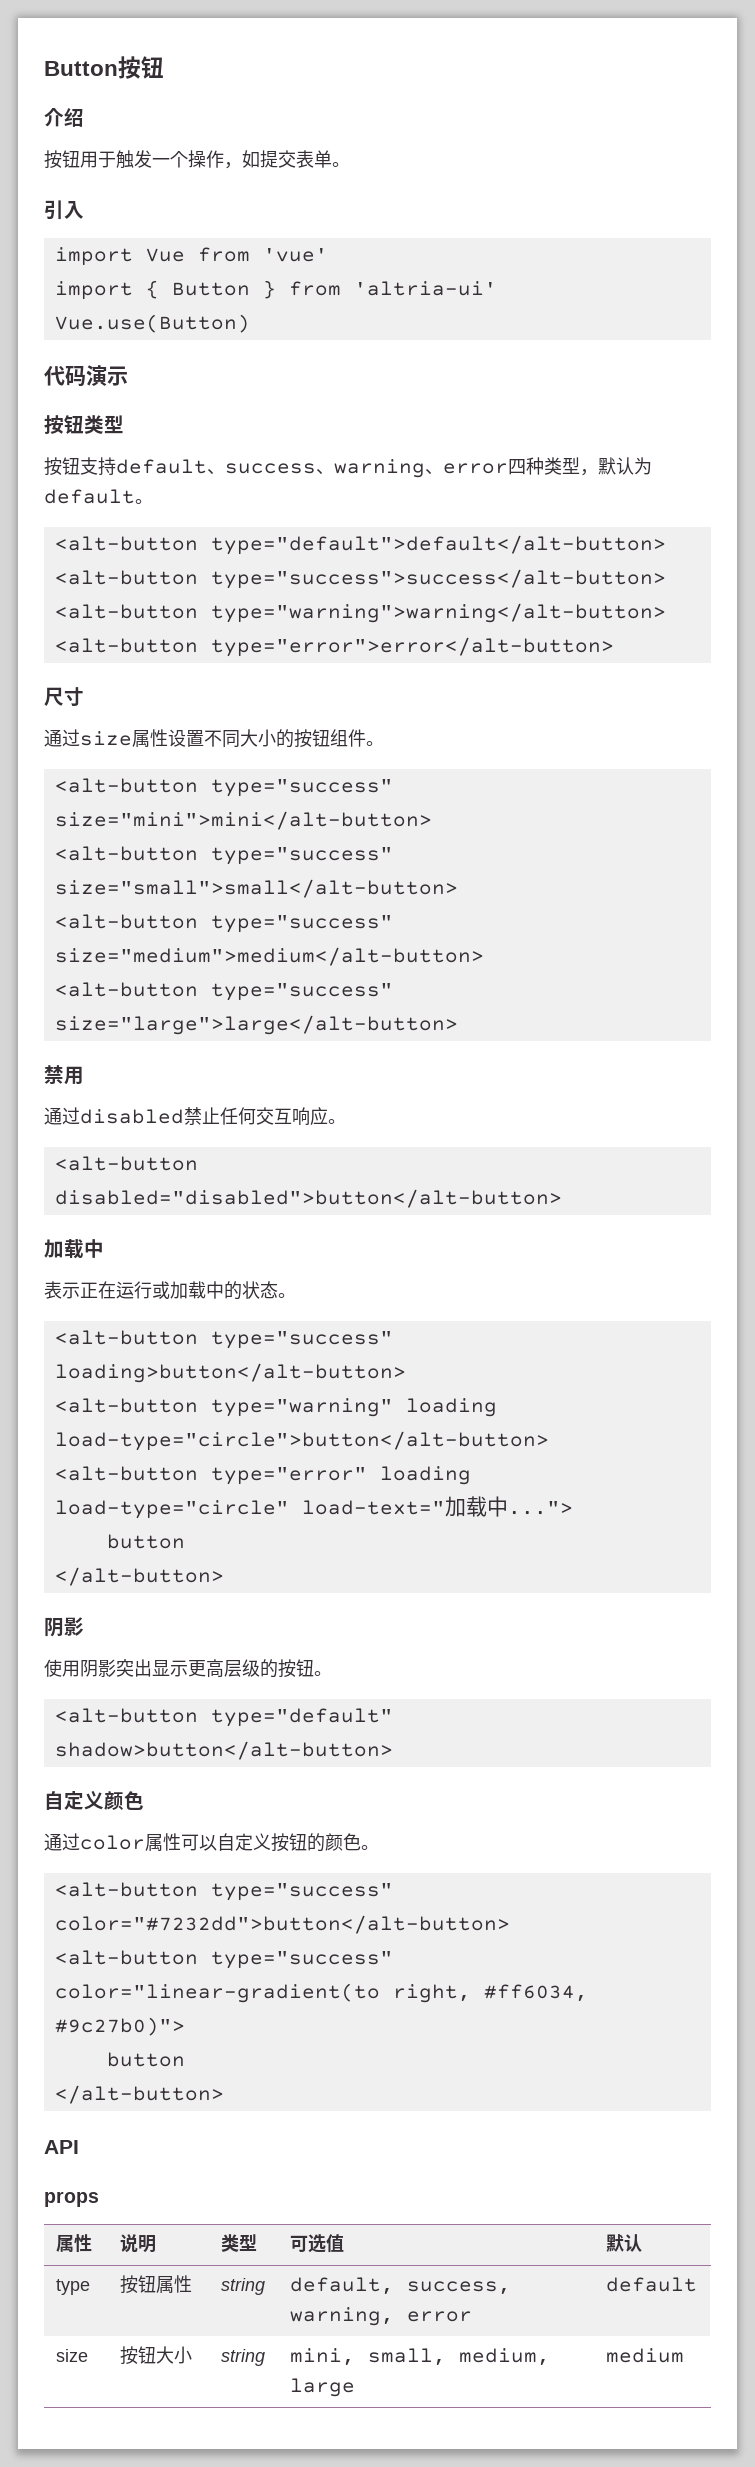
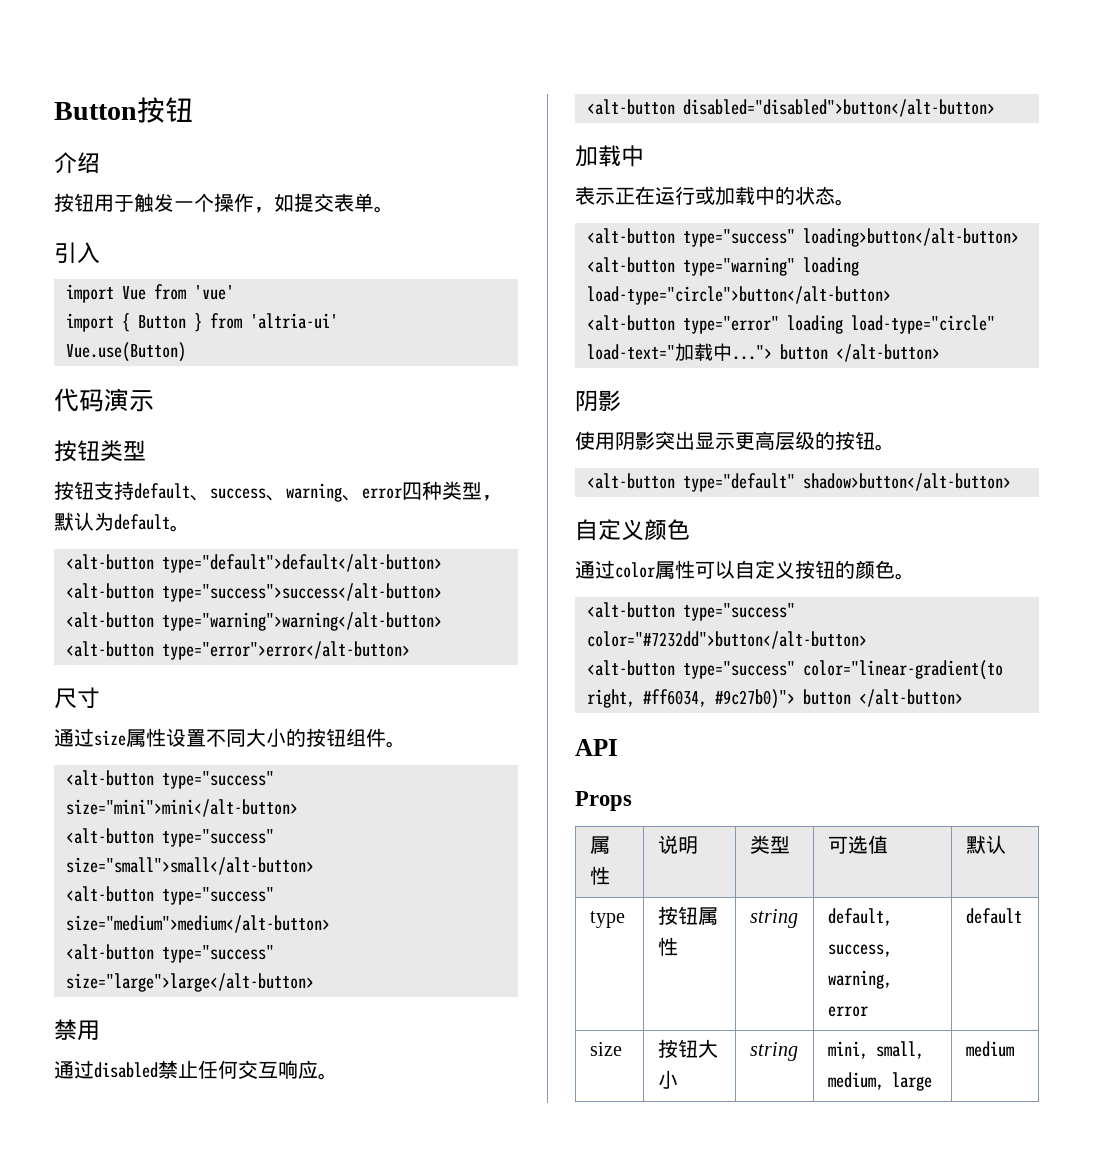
- <alt-button type="error" loading load-type="circle" load-text="加载中...">
- button
- </alt-button>
+ <alt-button type="error" loading load-type="circle" load-text="加载中..."> button </alt-button>
- <alt-button type="success" color="linear-gradient(to right, #ff6034, #9c27b0)">
- button
- </alt-button>
+ <alt-button type="success" color="linear-gradient(to right, #ff6034, #9c27b0)"> button </alt-button>
- props
+ Props

